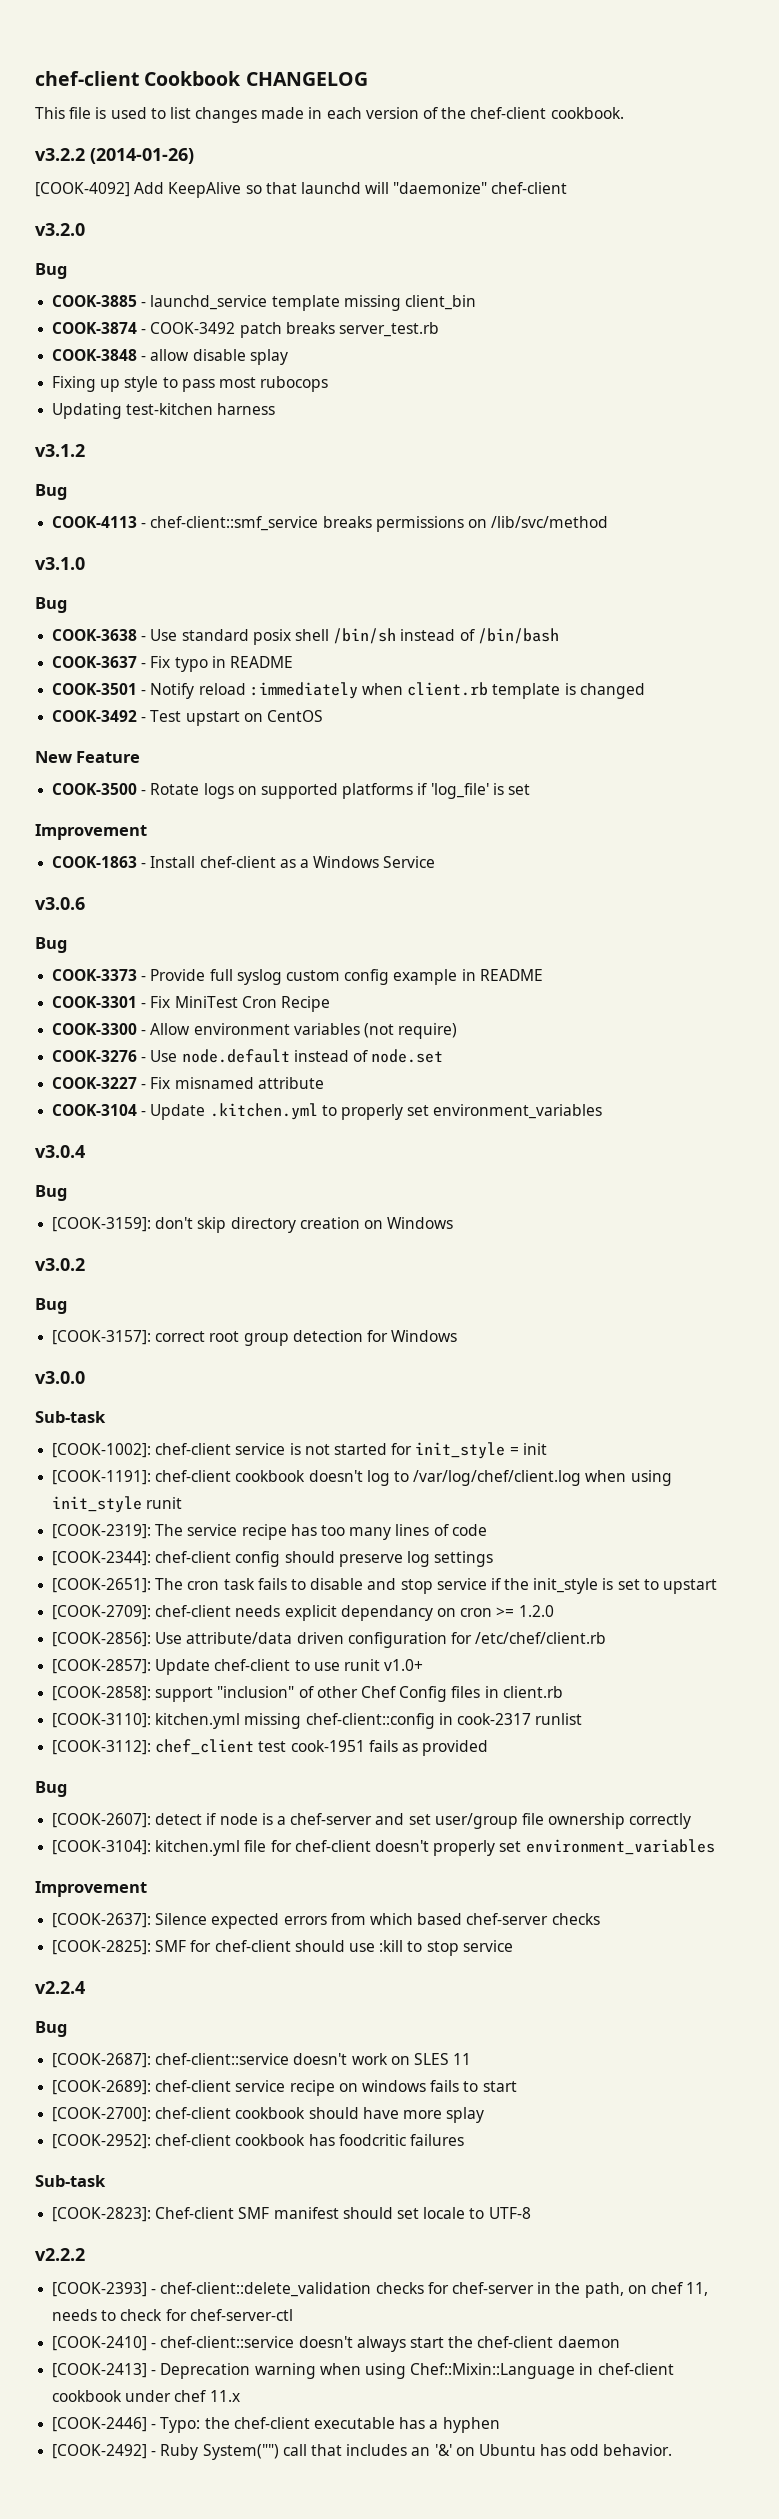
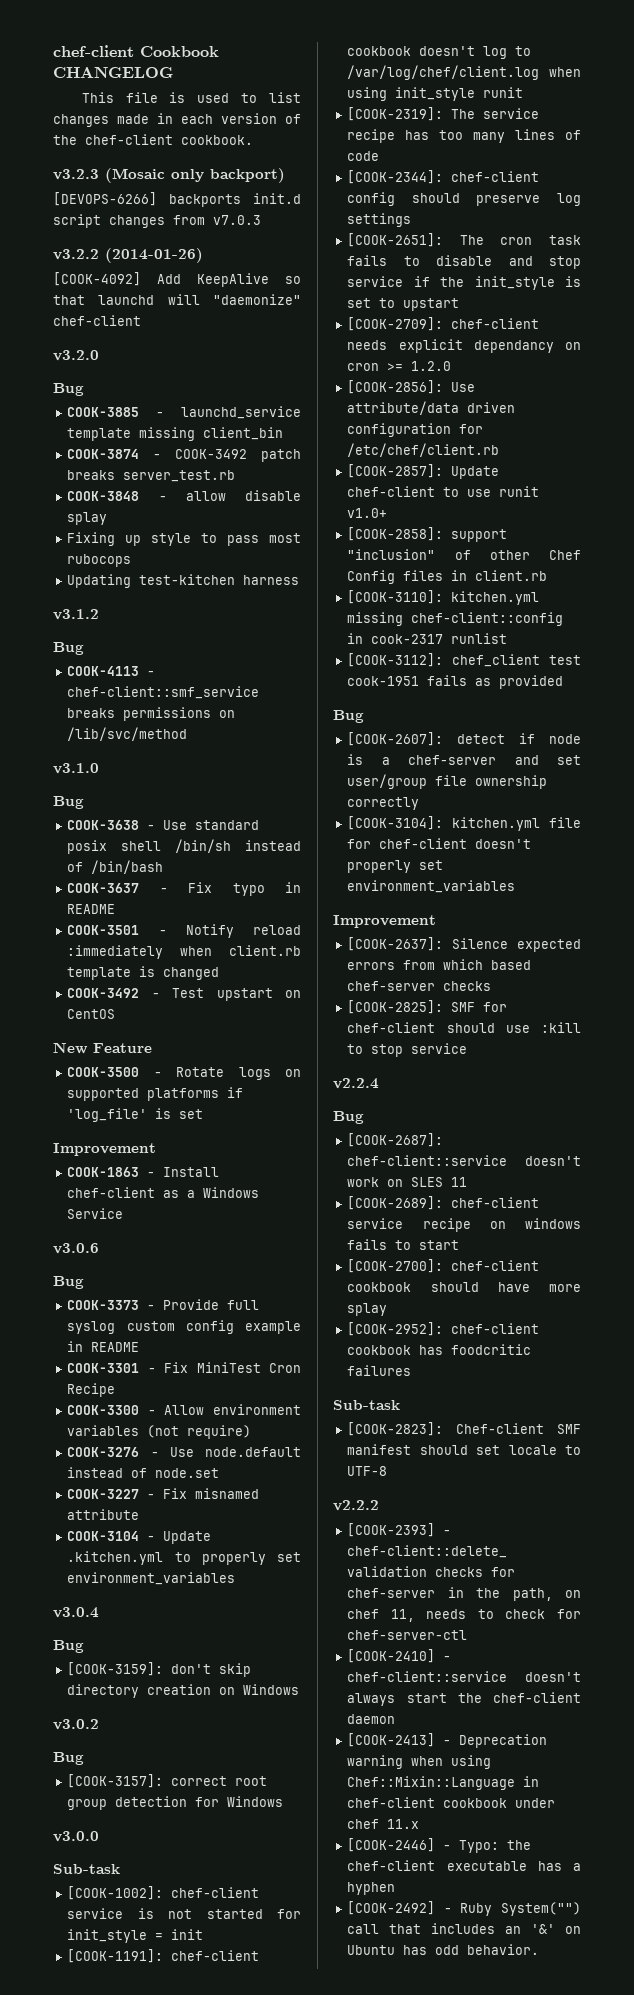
+ v3.2.3 (Mosaic only backport)
+ [DEVOPS-6266] backports init.d script changes from v7.0.3

